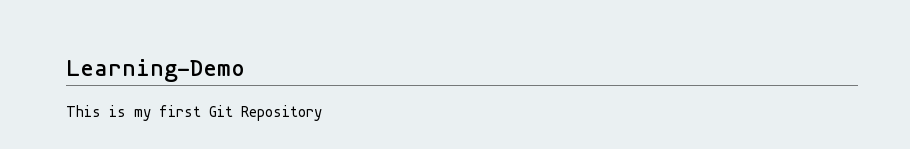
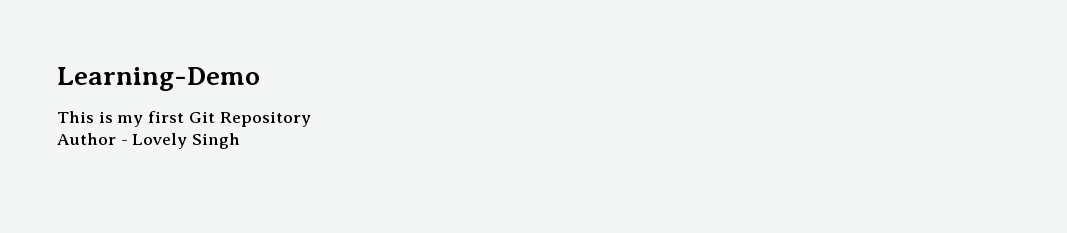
+ Author - Lovely Singh

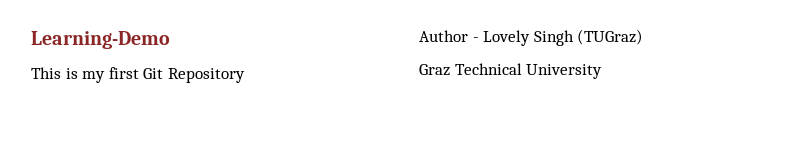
- Author - Lovely Singh
+ Author - Lovely Singh (TUGraz)
+ Graz Technical University

